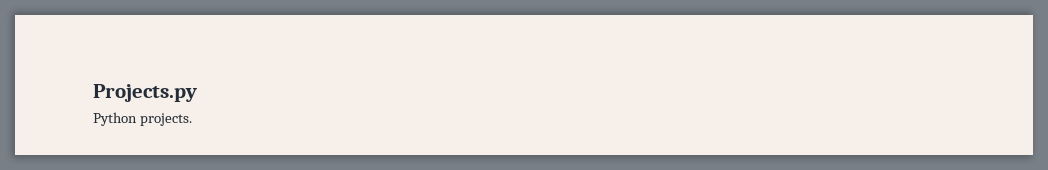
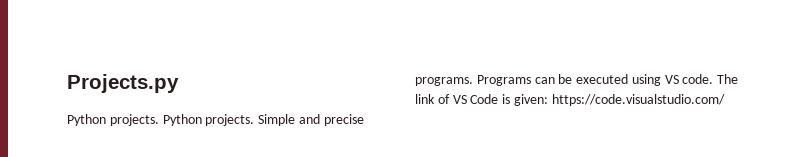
+ Python projects. Simple and precise programs. Programs can be executed using VS code. The link of VS Code is given: https://code.visualstudio.com/

